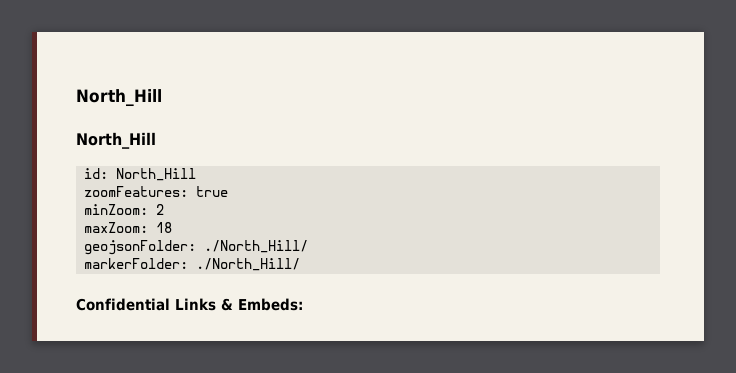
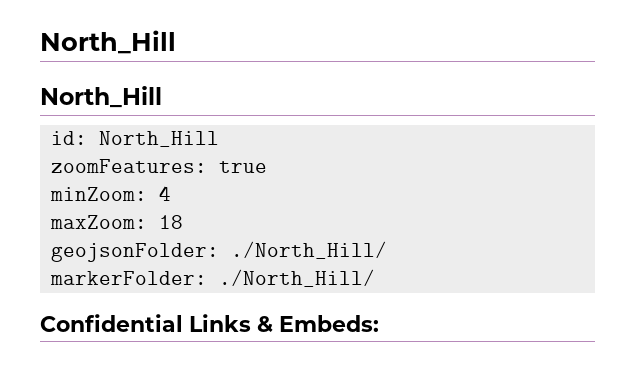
- minZoom: 2
+ minZoom: 4

